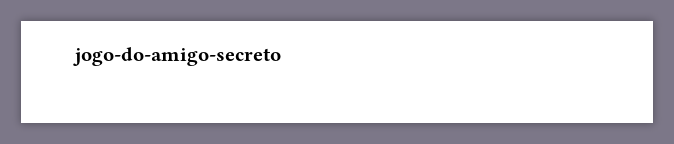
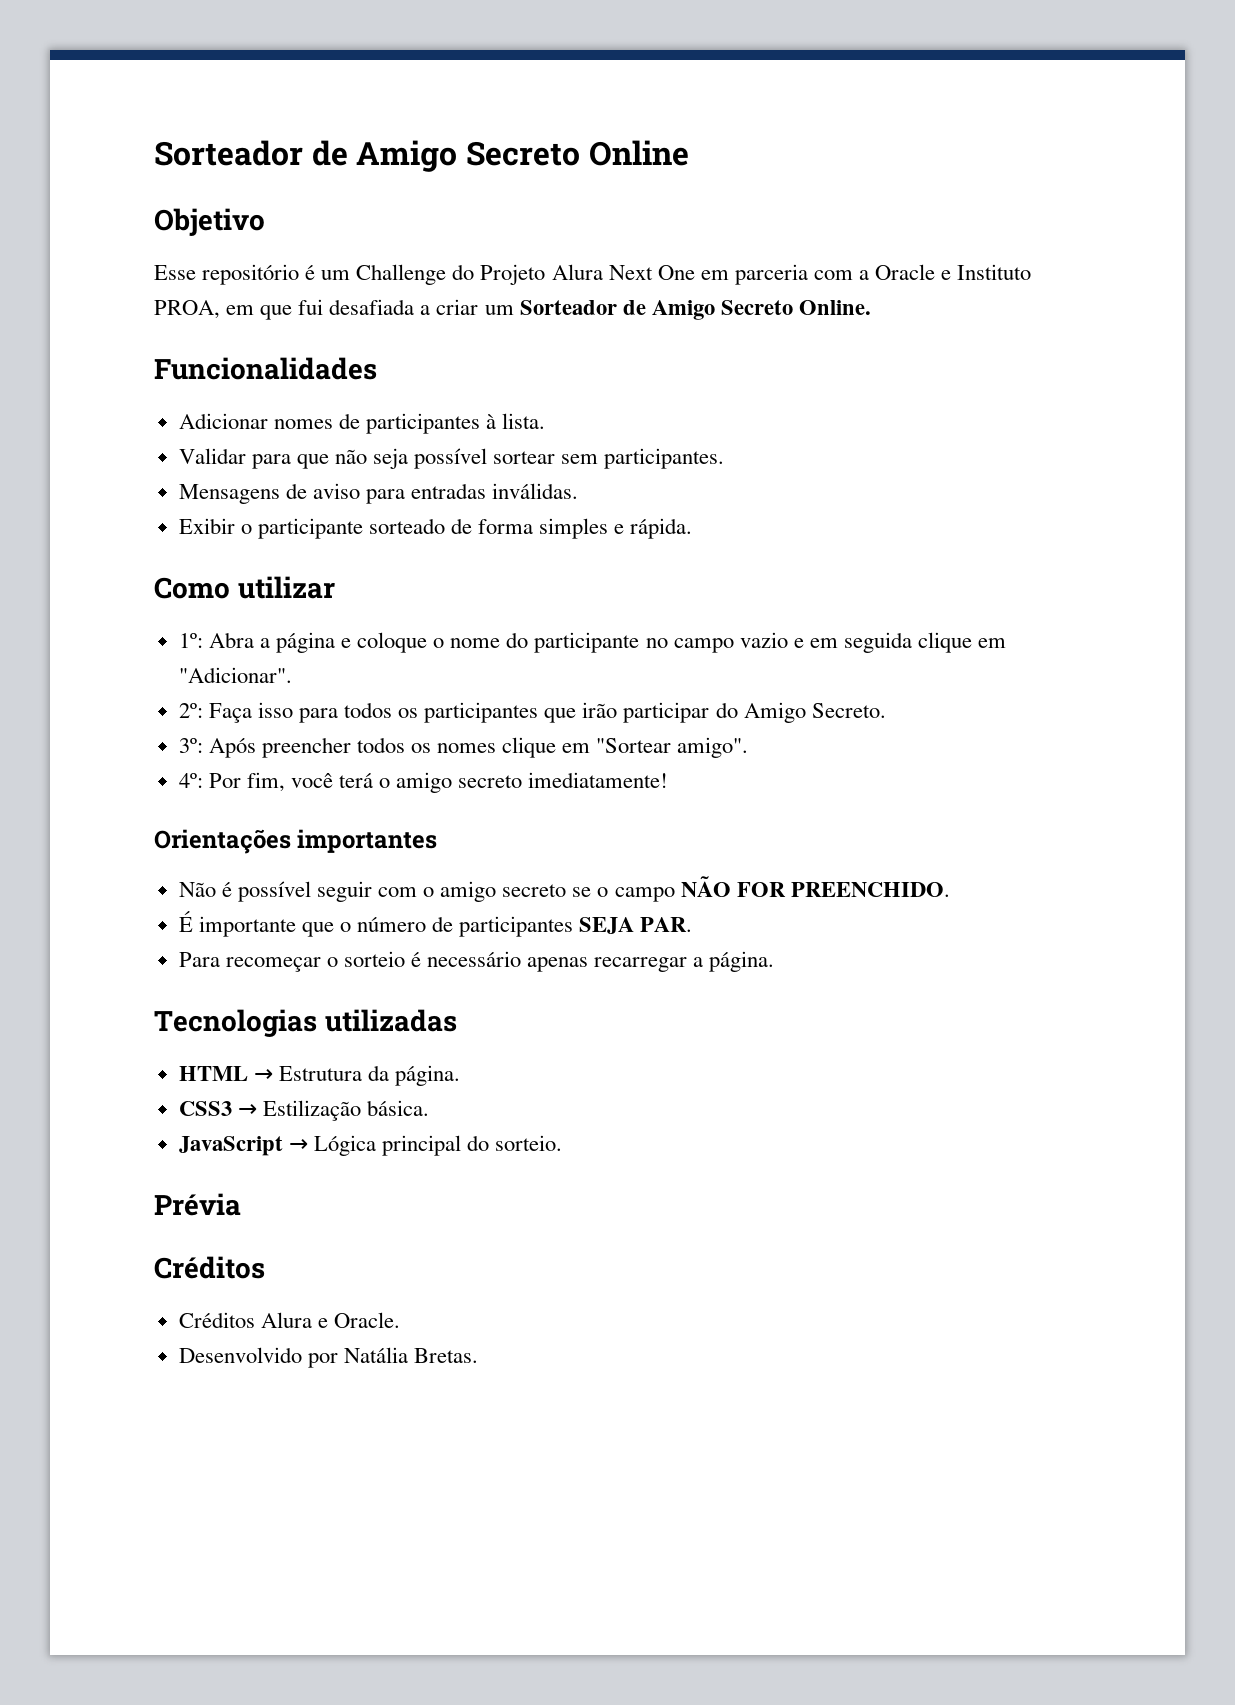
- jogo-do-amigo-secreto
+ Sorteador de Amigo Secreto Online
+ Objetivo
+ Esse repositório é um Challenge do Projeto Alura Next One em parceria com a Oracle e Instituto PROA, em que fui desafiada a criar um Sorteador de Amigo Secreto Online.
+ Funcionalidades
+ Adicionar nomes de participantes à lista.
+ Validar para que não seja possível sortear sem participantes.
+ Mensagens de aviso para entradas inválidas.
+ Exibir o participante sorteado de forma simples e rápida.
+ Como utilizar
+ 1º: Abra a página e coloque o nome do participante no campo vazio e em seguida clique em "Adicionar".
+ 2º: Faça isso para todos os participantes que irão participar do Amigo Secreto.
+ 3º: Após preencher todos os nomes clique em "Sortear amigo".
+ 4º: Por fim, você terá o amigo secreto imediatamente!
+ Orientações importantes
+ Não é possível seguir com o amigo secreto se o campo NÃO FOR PREENCHIDO.
+ É importante que o número de participantes SEJA PAR.
+ Para recomeçar o sorteio é necessário apenas recarregar a página.
+ Tecnologias utilizadas
+ HTML → Estrutura da página.
+ CSS3 → Estilização básica.
+ JavaScript → Lógica principal do sorteio.
+ Prévia
+ Créditos
+ Créditos Alura e Oracle.
+ Desenvolvido por Natália Bretas.

